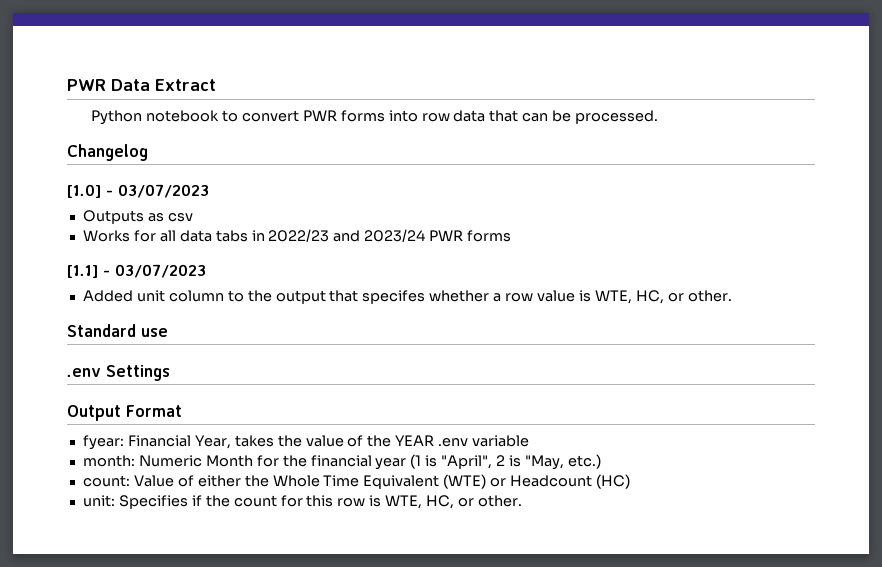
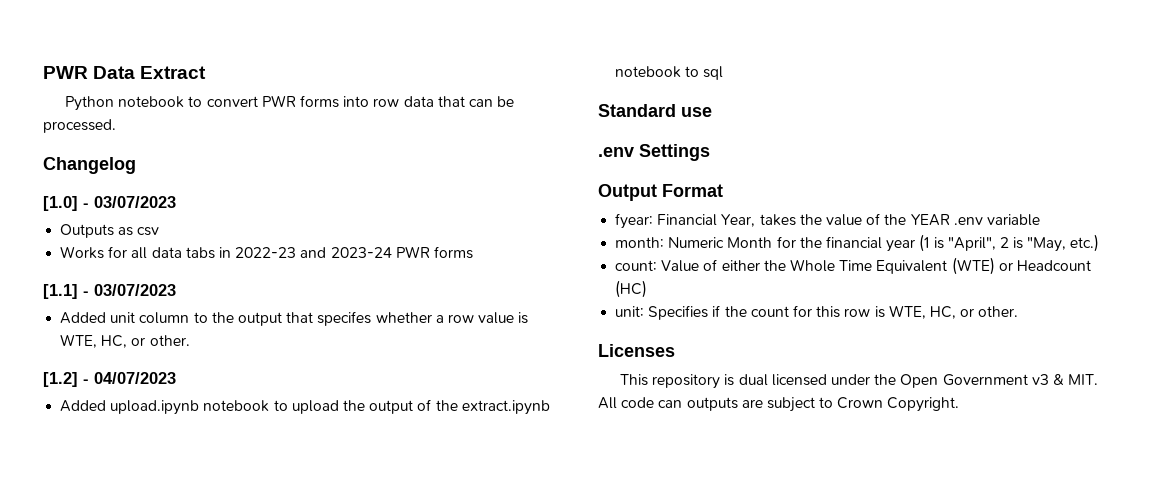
- Works for all data tabs in 2022/23 and 2023/24 PWR forms
+ Works for all data tabs in 2022-23 and 2023-24 PWR forms
+ [1.2] - 04/07/2023
+ Added upload.ipynb notebook to upload the output of the extract.ipynb notebook to sql
+ Licenses
+ This repository is dual licensed under the Open Government v3 & MIT. All code can outputs are subject to Crown Copyright.

